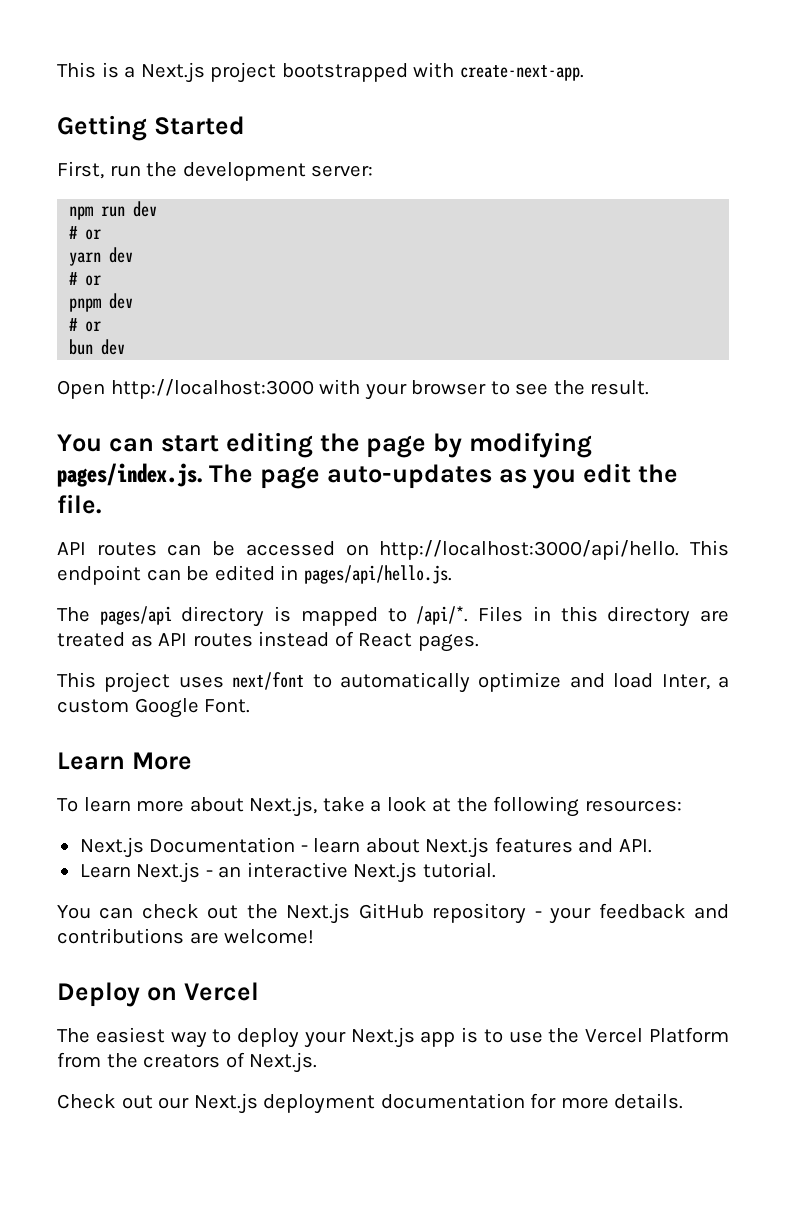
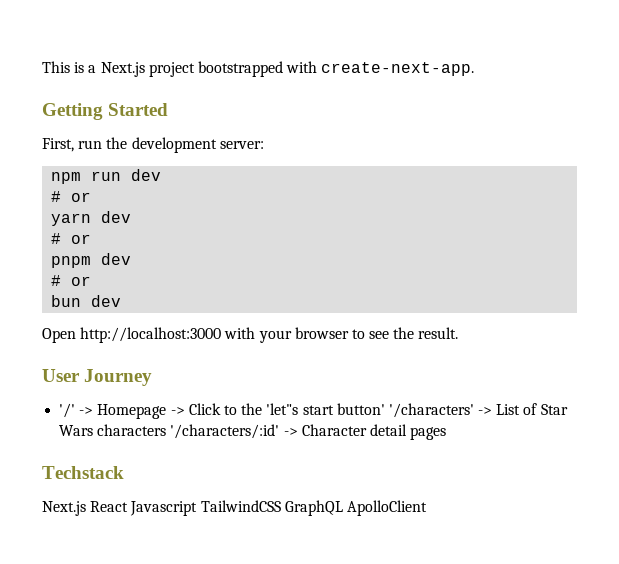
- You can start editing the page by modifying pages/index.js. The page auto-updates as you edit the file.
- API routes can be accessed on http://localhost:3000/api/hello. This endpoint can be edited in pages/api/hello.js.
- The pages/api directory is mapped to /api/*. Files in this directory are treated as API routes instead of React pages.
- This project uses next/font to automatically optimize and load Inter, a custom Google Font.
- Learn More
- To learn more about Next.js, take a look at the following resources:
- Next.js Documentation - learn about Next.js features and API.
- Learn Next.js - an interactive Next.js tutorial.
- You can check out the Next.js GitHub repository - your feedback and contributions are welcome!
- Deploy on Vercel
- The easiest way to deploy your Next.js app is to use the Vercel Platform from the creators of Next.js.
- Check out our Next.js deployment documentation for more details.
+ User Journey
+ '/' -> Homepage -> Click to the 'let"s start button' '/characters' -> List of Star Wars characters '/characters/:id' -> Character detail pages
+ Techstack
+ Next.js React Javascript TailwindCSS GraphQL ApolloClient

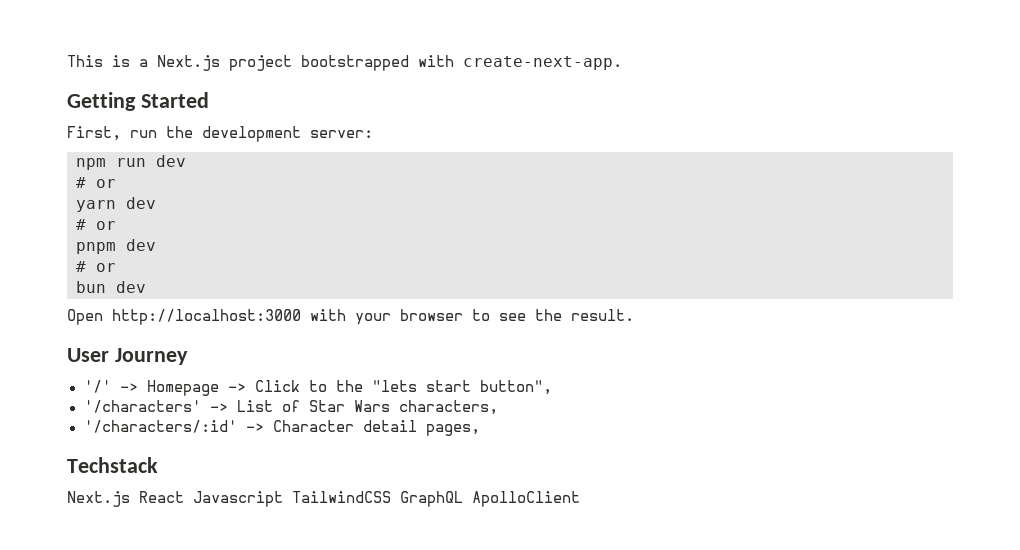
- '/' -> Homepage -> Click to the 'let"s start button' '/characters' -> List of Star Wars characters '/characters/:id' -> Character detail pages
+ '/' -> Homepage -> Click to the "lets start button",
+ '/characters' -> List of Star Wars characters,
+ '/characters/:id' -> Character detail pages,

